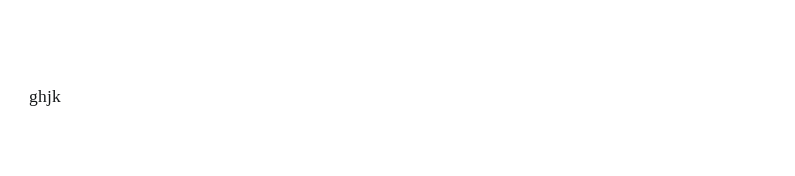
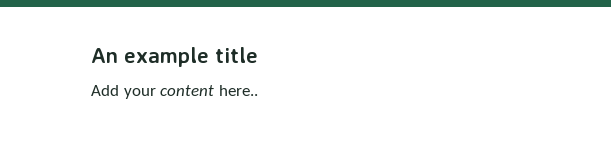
- ghjk
+ An example title
+ Add your content here..

